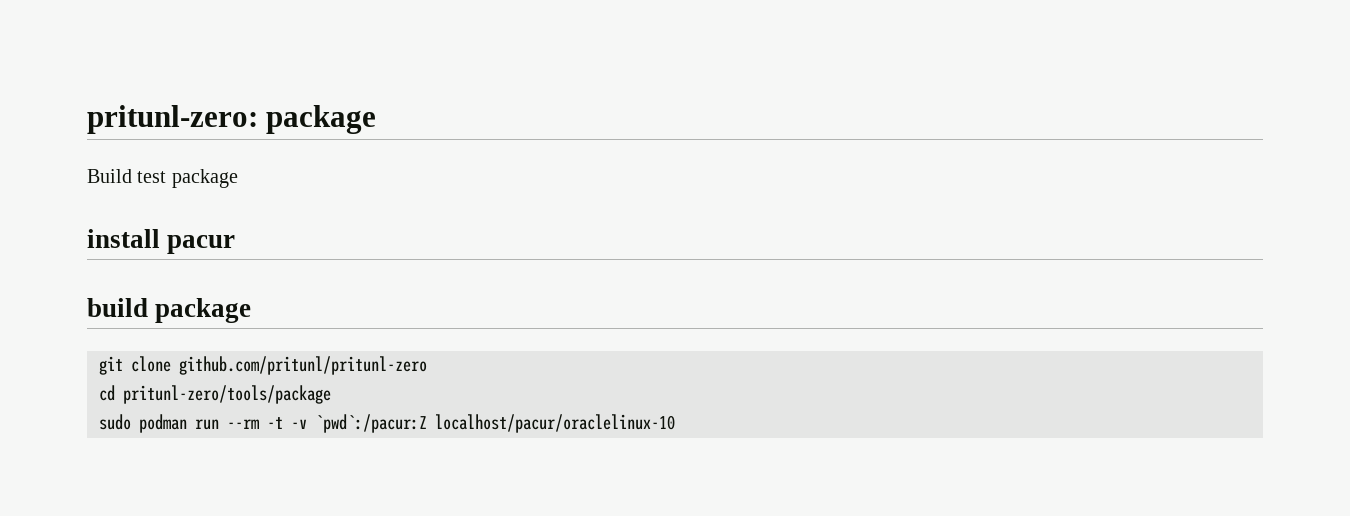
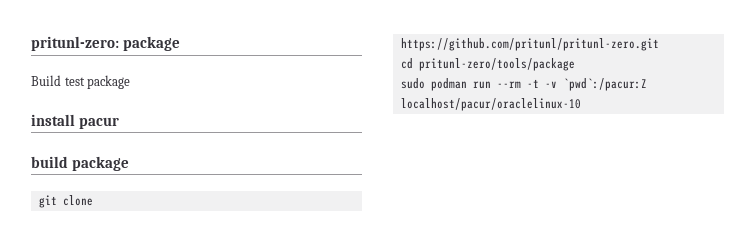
- git clone github.com/pritunl/pritunl-zero
+ git clone https://github.com/pritunl/pritunl-zero.git

